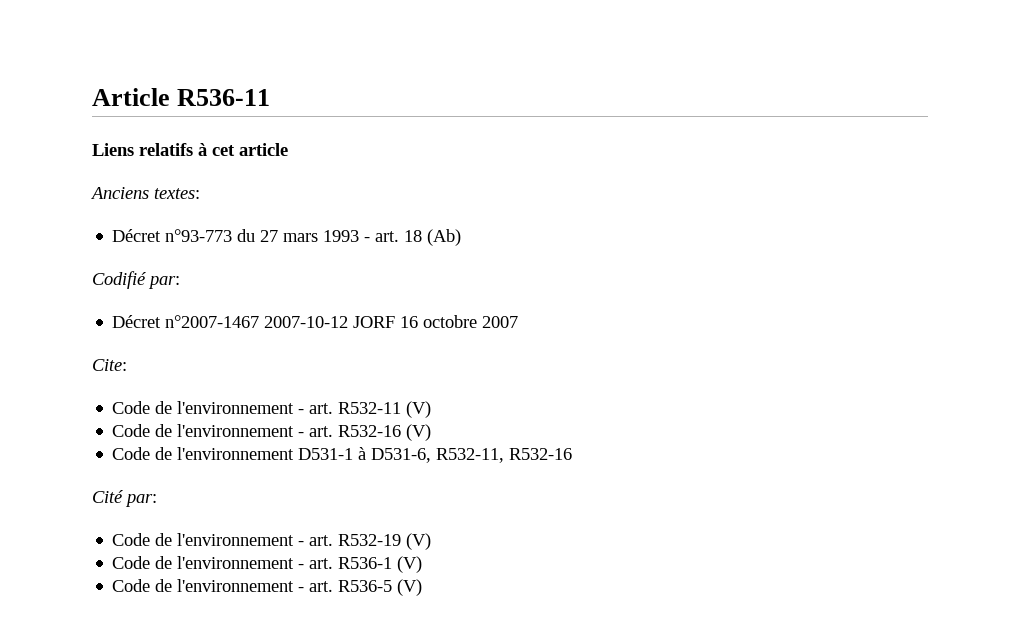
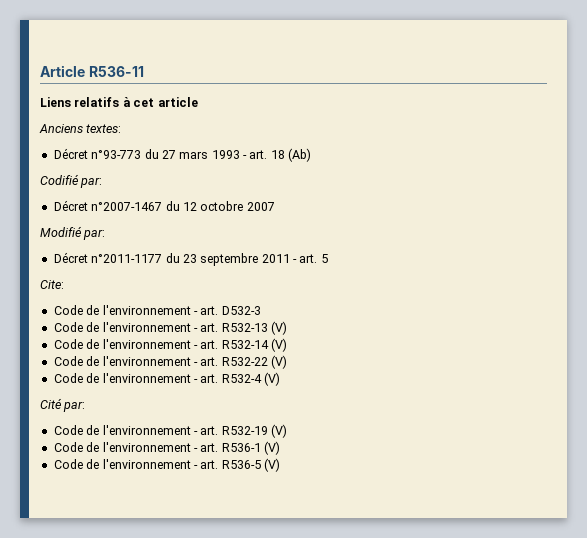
- Décret n°2007-1467 2007-10-12 JORF 16 octobre 2007
+ Décret n°2007-1467 du 12 octobre 2007
+ Modifié par:
+ Décret n°2011-1177 du 23 septembre 2011 - art. 5
- Code de l'environnement - art. R532-11 (V)
- Code de l'environnement - art. R532-16 (V)
- Code de l'environnement D531-1 à D531-6, R532-11, R532-16
+ Code de l'environnement - art. D532-3
+ Code de l'environnement - art. R532-13 (V)
+ Code de l'environnement - art. R532-14 (V)
+ Code de l'environnement - art. R532-22 (V)
+ Code de l'environnement - art. R532-4 (V)

